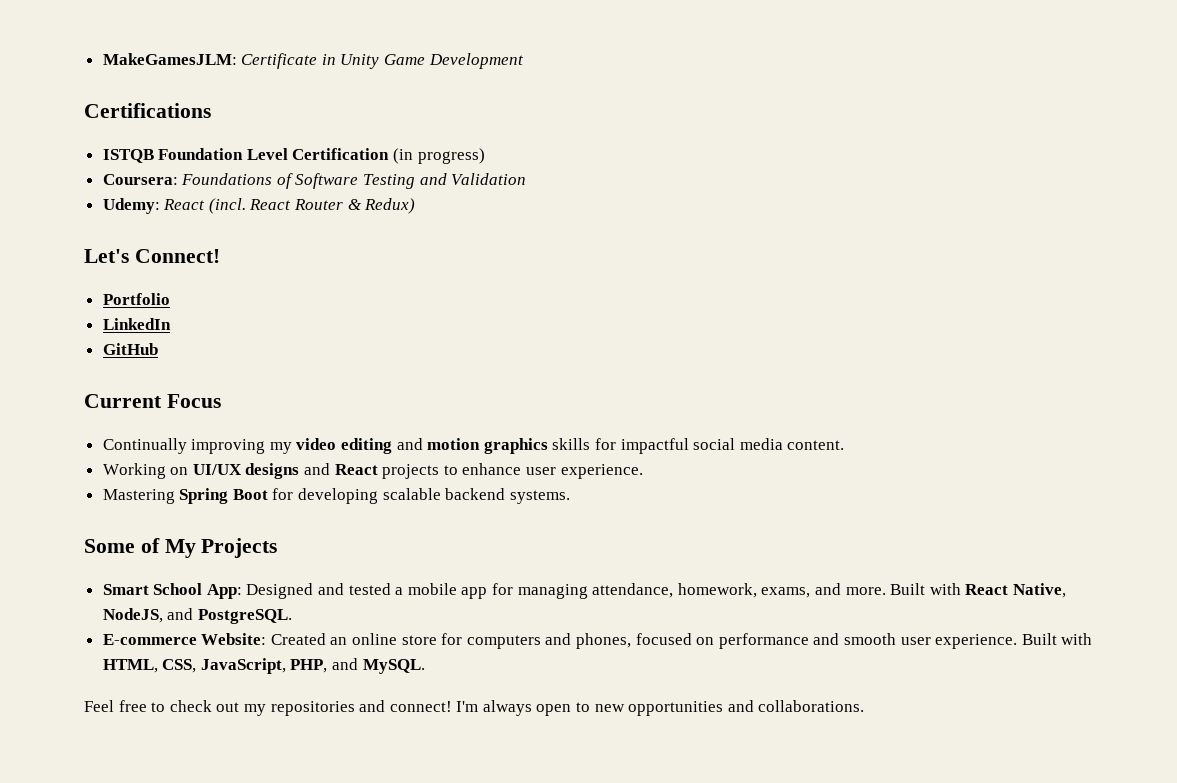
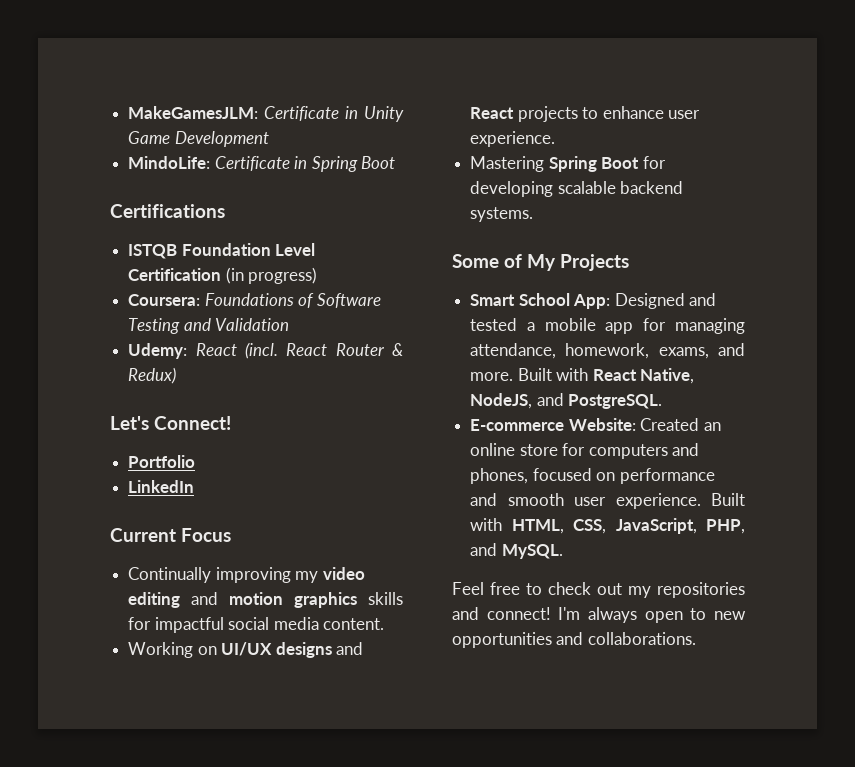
+ MindoLife: Certificate in Spring Boot
- GitHub

